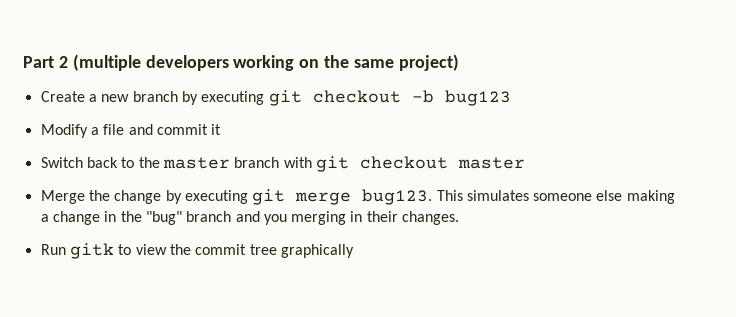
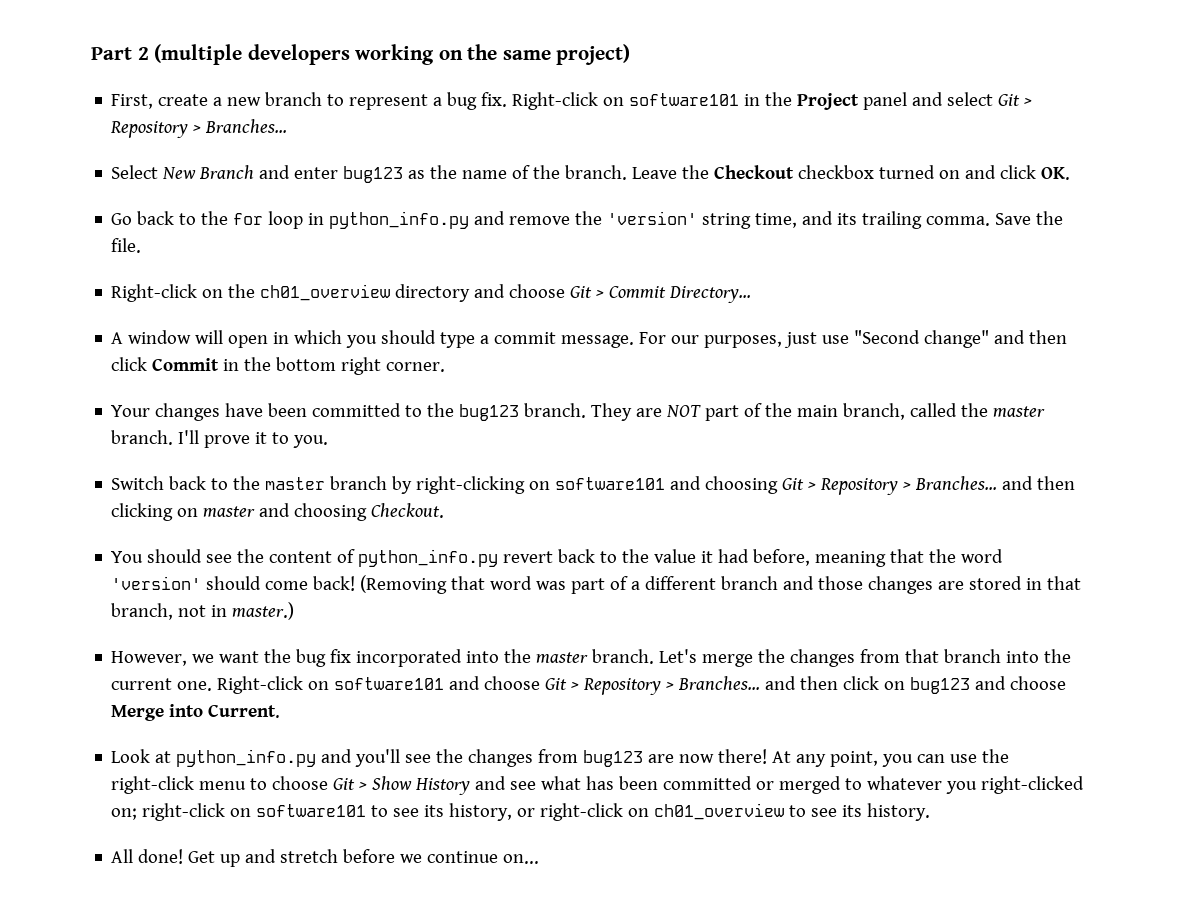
- Create a new branch by executing git checkout -b bug123
- Modify a file and commit it
+ First, create a new branch to represent a bug fix. Right-click on software101 in the Project panel and select Git > Repository > Branches...
+ Select New Branch and enter bug123 as the name of the branch. Leave the Checkout checkbox turned on and click OK.
+ Go back to the for loop in python_info.py and remove the 'version' string time, and its trailing comma. Save the file.
+ Right-click on the ch01_overview directory and choose Git > Commit Directory...
+ A window will open in which you should type a commit message. For our purposes, just use "Second change" and then click Commit in the bottom right corner.
+ Your changes have been committed to the bug123 branch. They are NOT part of the main branch, called the master branch. I'll prove it to you.
- Switch back to the master branch with git checkout master
- Merge the change by executing git merge bug123. This simulates someone else making a change in the "bug" branch and you merging in their changes.
- Run gitk to view the commit tree graphically
+ Switch back to the master branch by right-clicking on software101 and choosing Git > Repository > Branches... and then clicking on master and choosing Checkout.
+ You should see the content of python_info.py revert back to the value it had before, meaning that the word 'version' should come back! (Removing that word was part of a different branch and those changes are stored in that branch, not in master.)
+ However, we want the bug fix incorporated into the master branch. Let's merge the changes from that branch into the current one. Right-click on software101 and choose Git > Repository > Branches... and then click on bug123 and choose Merge into Current.
+ Look at python_info.py and you'll see the changes from bug123 are now there! At any point, you can use the right-click menu to choose Git > Show History and see what has been committed or merged to whatever you right-clicked on; right-click on software101 to see its history, or right-click on ch01_overview to see its history.
+ All done! Get up and stretch before we continue on...

